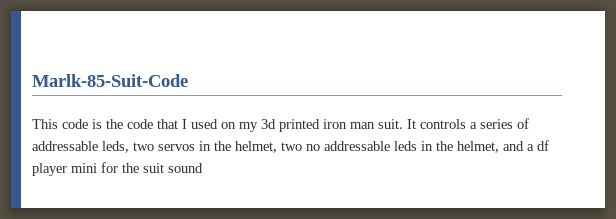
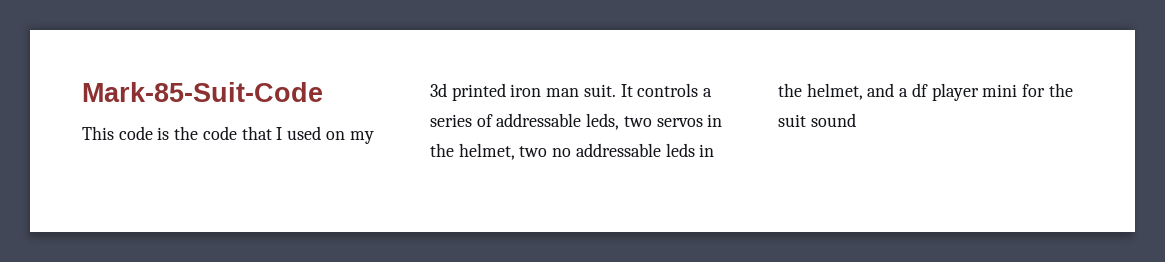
- Marlk-85-Suit-Code
+ Mark-85-Suit-Code

